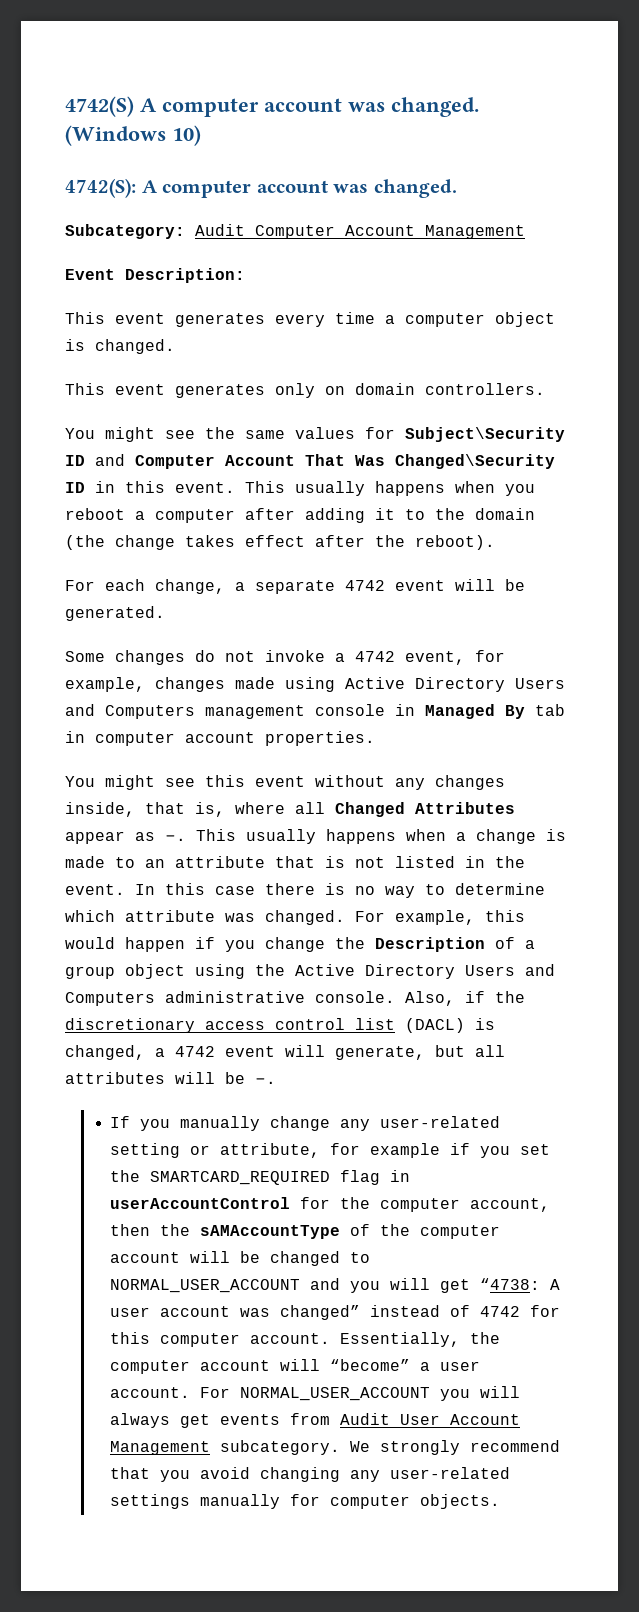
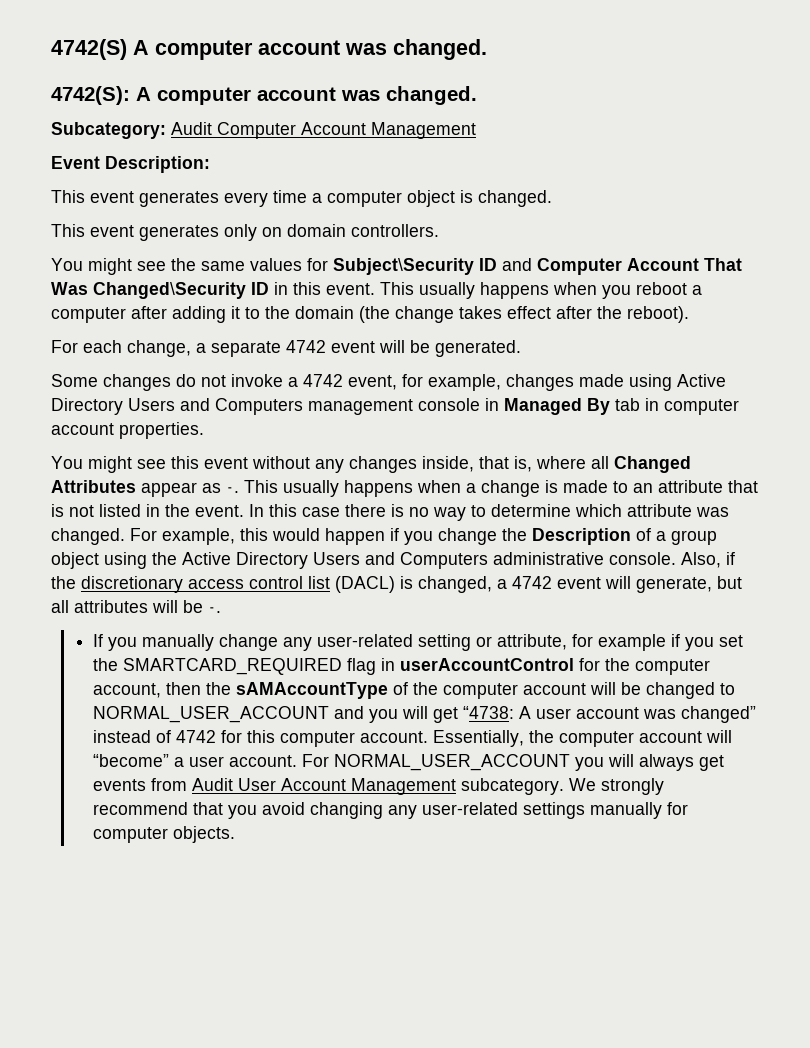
- (Windows 10)

